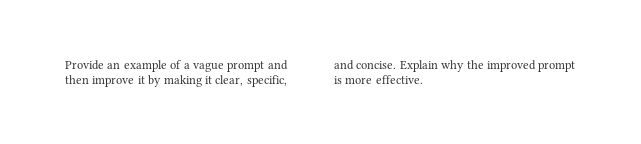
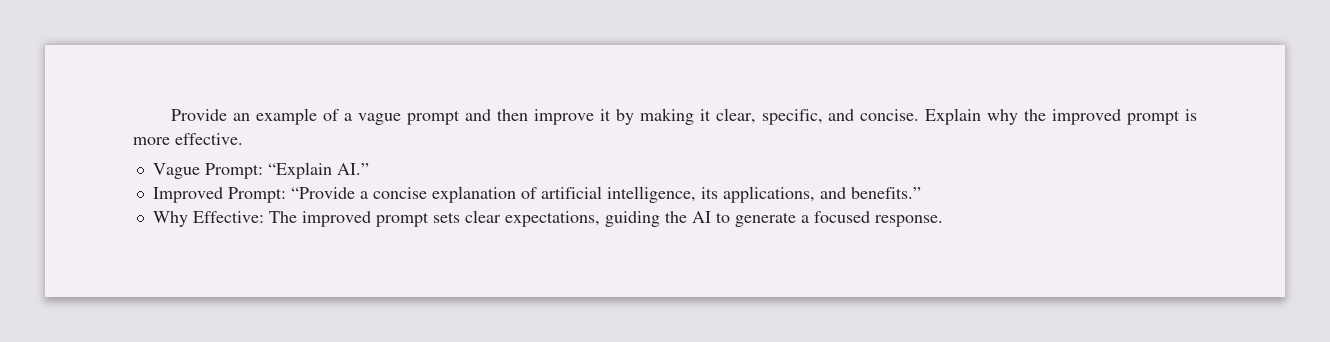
+ Vague Prompt: “Explain AI.”
+ Improved Prompt: “Provide a concise explanation of artificial intelligence, its applications, and benefits.”
+ Why Effective: The improved prompt sets clear expectations, guiding the AI to generate a focused response.

